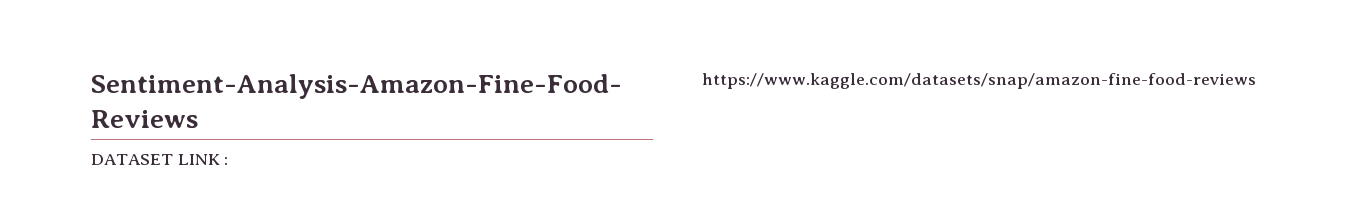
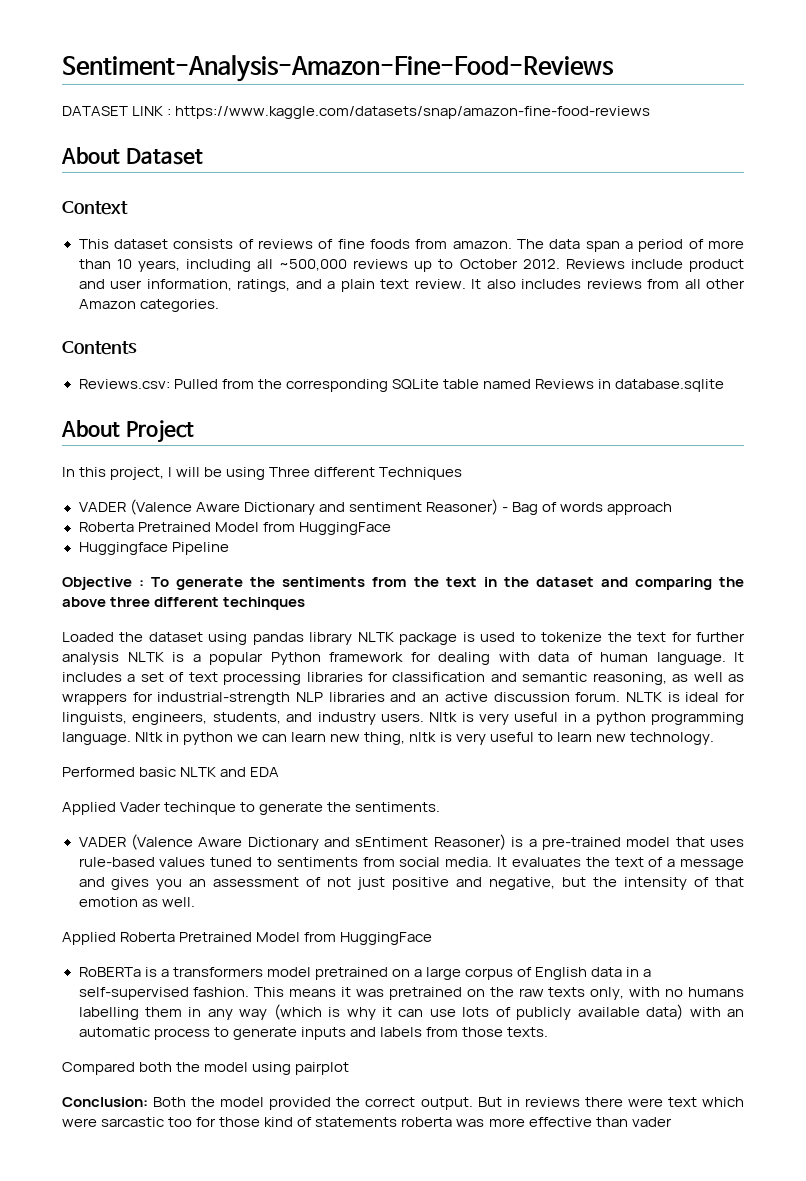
+ About Dataset
+ Context
+ This dataset consists of reviews of fine foods from amazon. The data span a period of more than 10 years, including all ~500,000 reviews up to October 2012. Reviews include product and user information, ratings, and a plain text review. It also includes reviews from all other Amazon categories.
+ Contents
+ Reviews.csv: Pulled from the corresponding SQLite table named Reviews in database.sqlite
+ About Project
+ In this project, I will be using Three different Techniques
+ VADER (Valence Aware Dictionary and sentiment Reasoner) - Bag of words approach
+ Roberta Pretrained Model from HuggingFace
+ Huggingface Pipeline
+ Objective : To generate the sentiments from the text in the dataset and comparing the above three different techinques
+ Loaded the dataset using pandas library NLTK package is used to tokenize the text for further analysis NLTK is a popular Python framework for dealing with data of human language. It includes a set of text processing libraries for classification and semantic reasoning, as well as wrappers for industrial-strength NLP libraries and an active discussion forum. NLTK is ideal for linguists, engineers, students, and industry users. Nltk is very useful in a python programming language. Nltk in python we can learn new thing, nltk is very useful to learn new technology.
+ Performed basic NLTK and EDA
+ Applied Vader techinque to generate the sentiments.
+ VADER (Valence Aware Dictionary and sEntiment Reasoner) is a pre-trained model that uses rule-based values tuned to sentiments from social media. It evaluates the text of a message and gives you an assessment of not just positive and negative, but the intensity of that emotion as well.
+ Applied Roberta Pretrained Model from HuggingFace
+ RoBERTa is a transformers model pretrained on a large corpus of English data in a self-supervised fashion. This means it was pretrained on the raw texts only, with no humans labelling them in any way (which is why it can use lots of publicly available data) with an automatic process to generate inputs and labels from those texts.
+ Compared both the model using pairplot
+ Conclusion: Both the model provided the correct output. But in reviews there were text which were sarcastic too for those kind of statements roberta was more effective than vader

